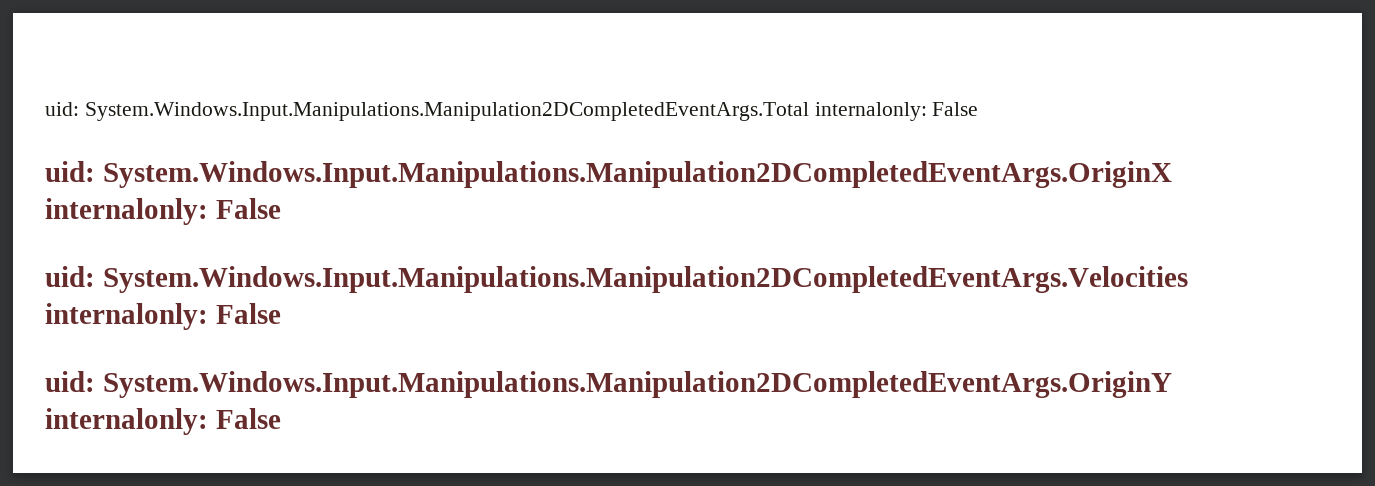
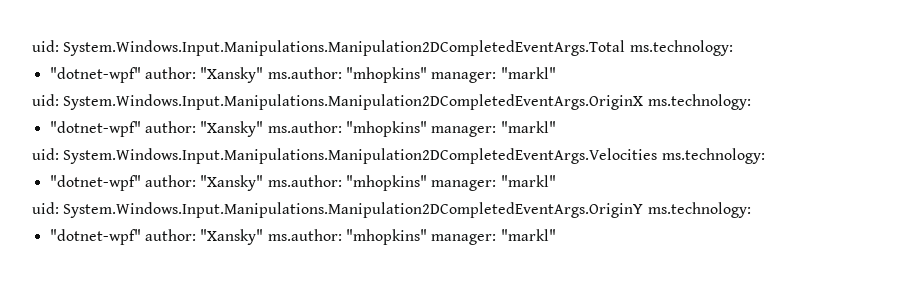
- uid: System.Windows.Input.Manipulations.Manipulation2DCompletedEventArgs.Total internalonly: False
- uid: System.Windows.Input.Manipulations.Manipulation2DCompletedEventArgs.OriginX internalonly: False
- uid: System.Windows.Input.Manipulations.Manipulation2DCompletedEventArgs.Velocities internalonly: False
- uid: System.Windows.Input.Manipulations.Manipulation2DCompletedEventArgs.OriginY internalonly: False
+ uid: System.Windows.Input.Manipulations.Manipulation2DCompletedEventArgs.Total ms.technology:
+ "dotnet-wpf" author: "Xansky" ms.author: "mhopkins" manager: "markl"
+ uid: System.Windows.Input.Manipulations.Manipulation2DCompletedEventArgs.OriginX ms.technology:
+ "dotnet-wpf" author: "Xansky" ms.author: "mhopkins" manager: "markl"
+ uid: System.Windows.Input.Manipulations.Manipulation2DCompletedEventArgs.Velocities ms.technology:
+ "dotnet-wpf" author: "Xansky" ms.author: "mhopkins" manager: "markl"
+ uid: System.Windows.Input.Manipulations.Manipulation2DCompletedEventArgs.OriginY ms.technology:
+ "dotnet-wpf" author: "Xansky" ms.author: "mhopkins" manager: "markl"

